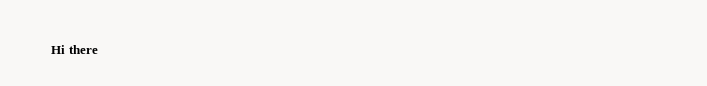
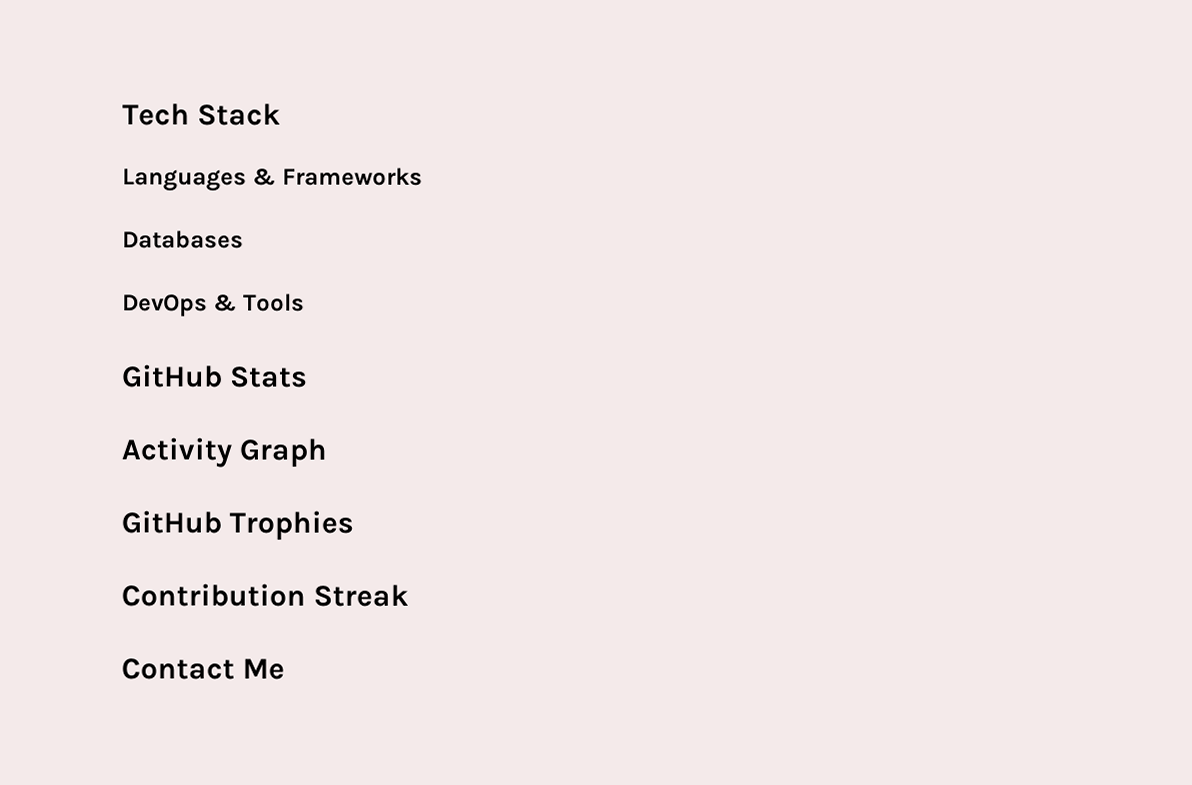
- Hi there
+ Tech Stack
+ Languages & Frameworks
+ Databases
+ DevOps & Tools
+ GitHub Stats
+ Activity Graph
+ GitHub Trophies
+ Contribution Streak
+ Contact Me

